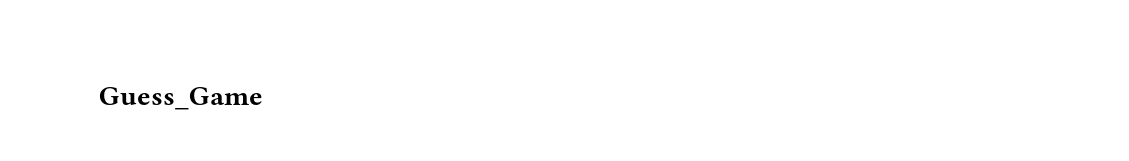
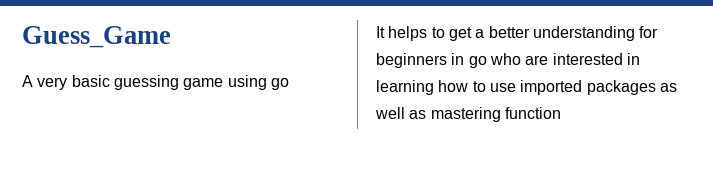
+ A very basic guessing game using go
+ It helps to get a better understanding for beginners in go who are interested in learning how to use imported packages as well as mastering function

